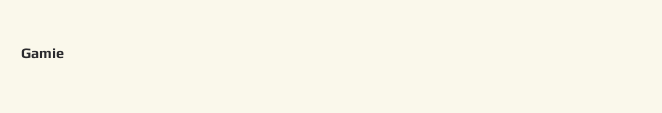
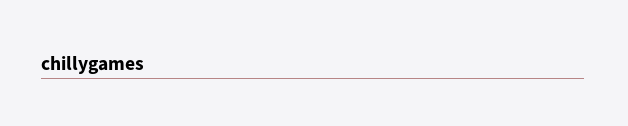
- Gamie
+ chillygames

